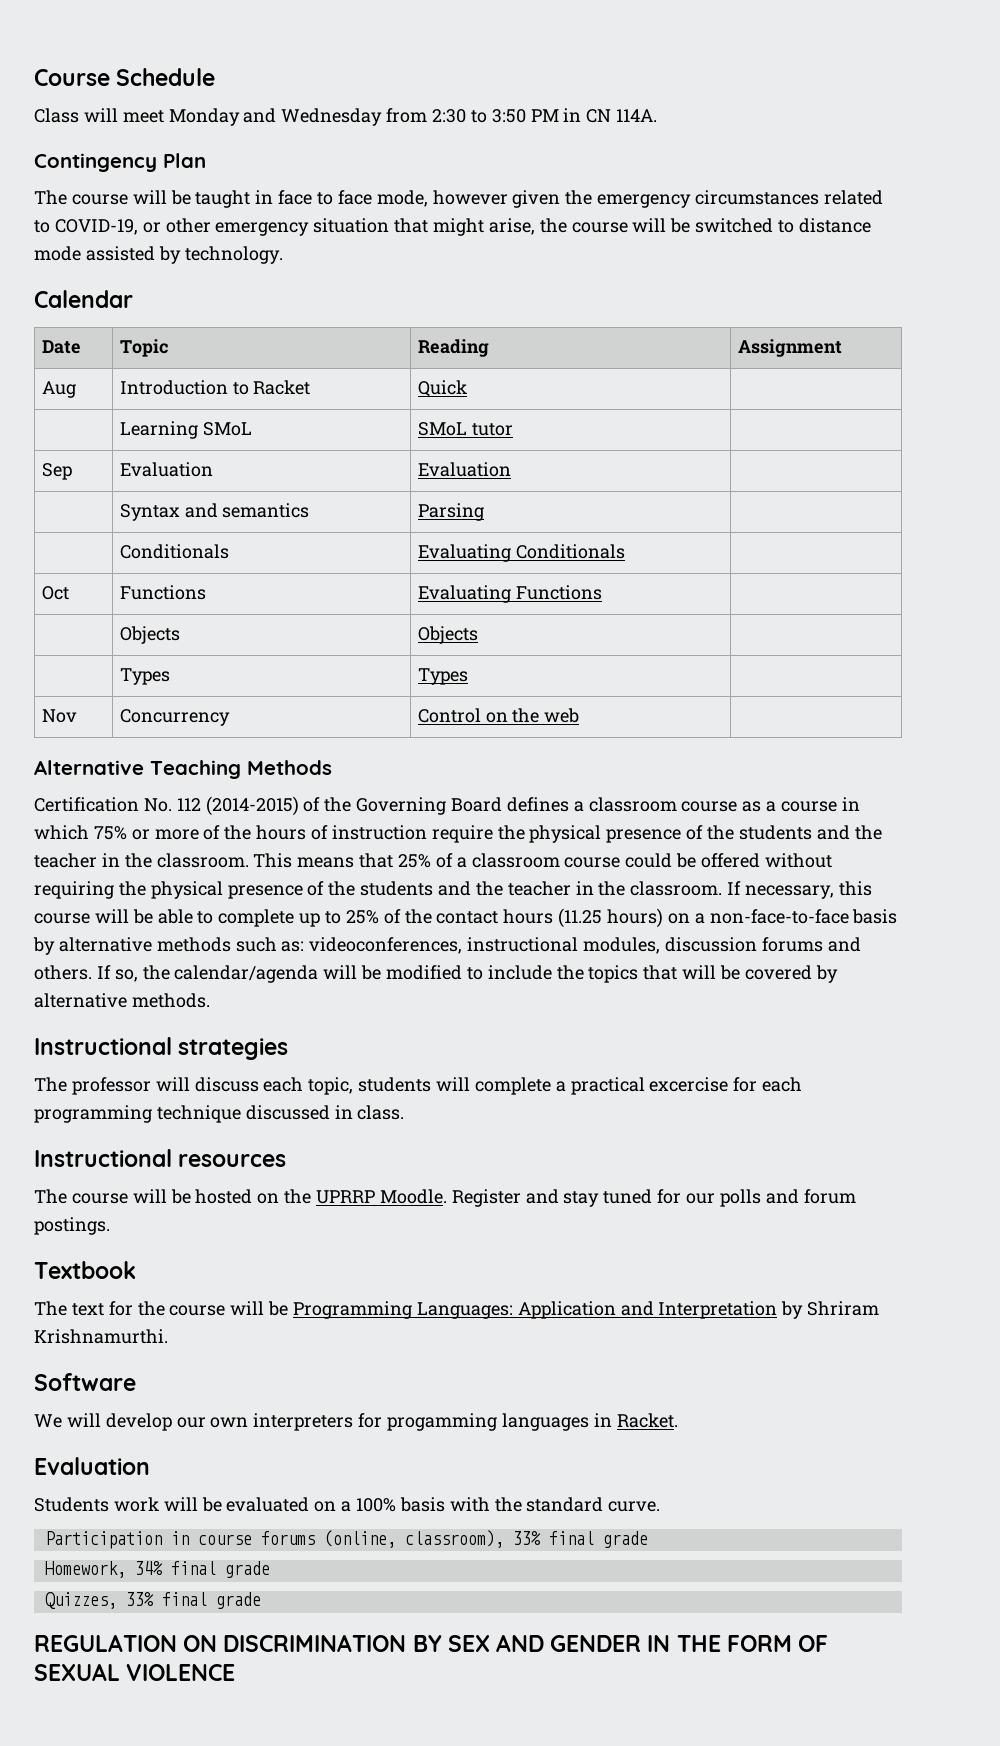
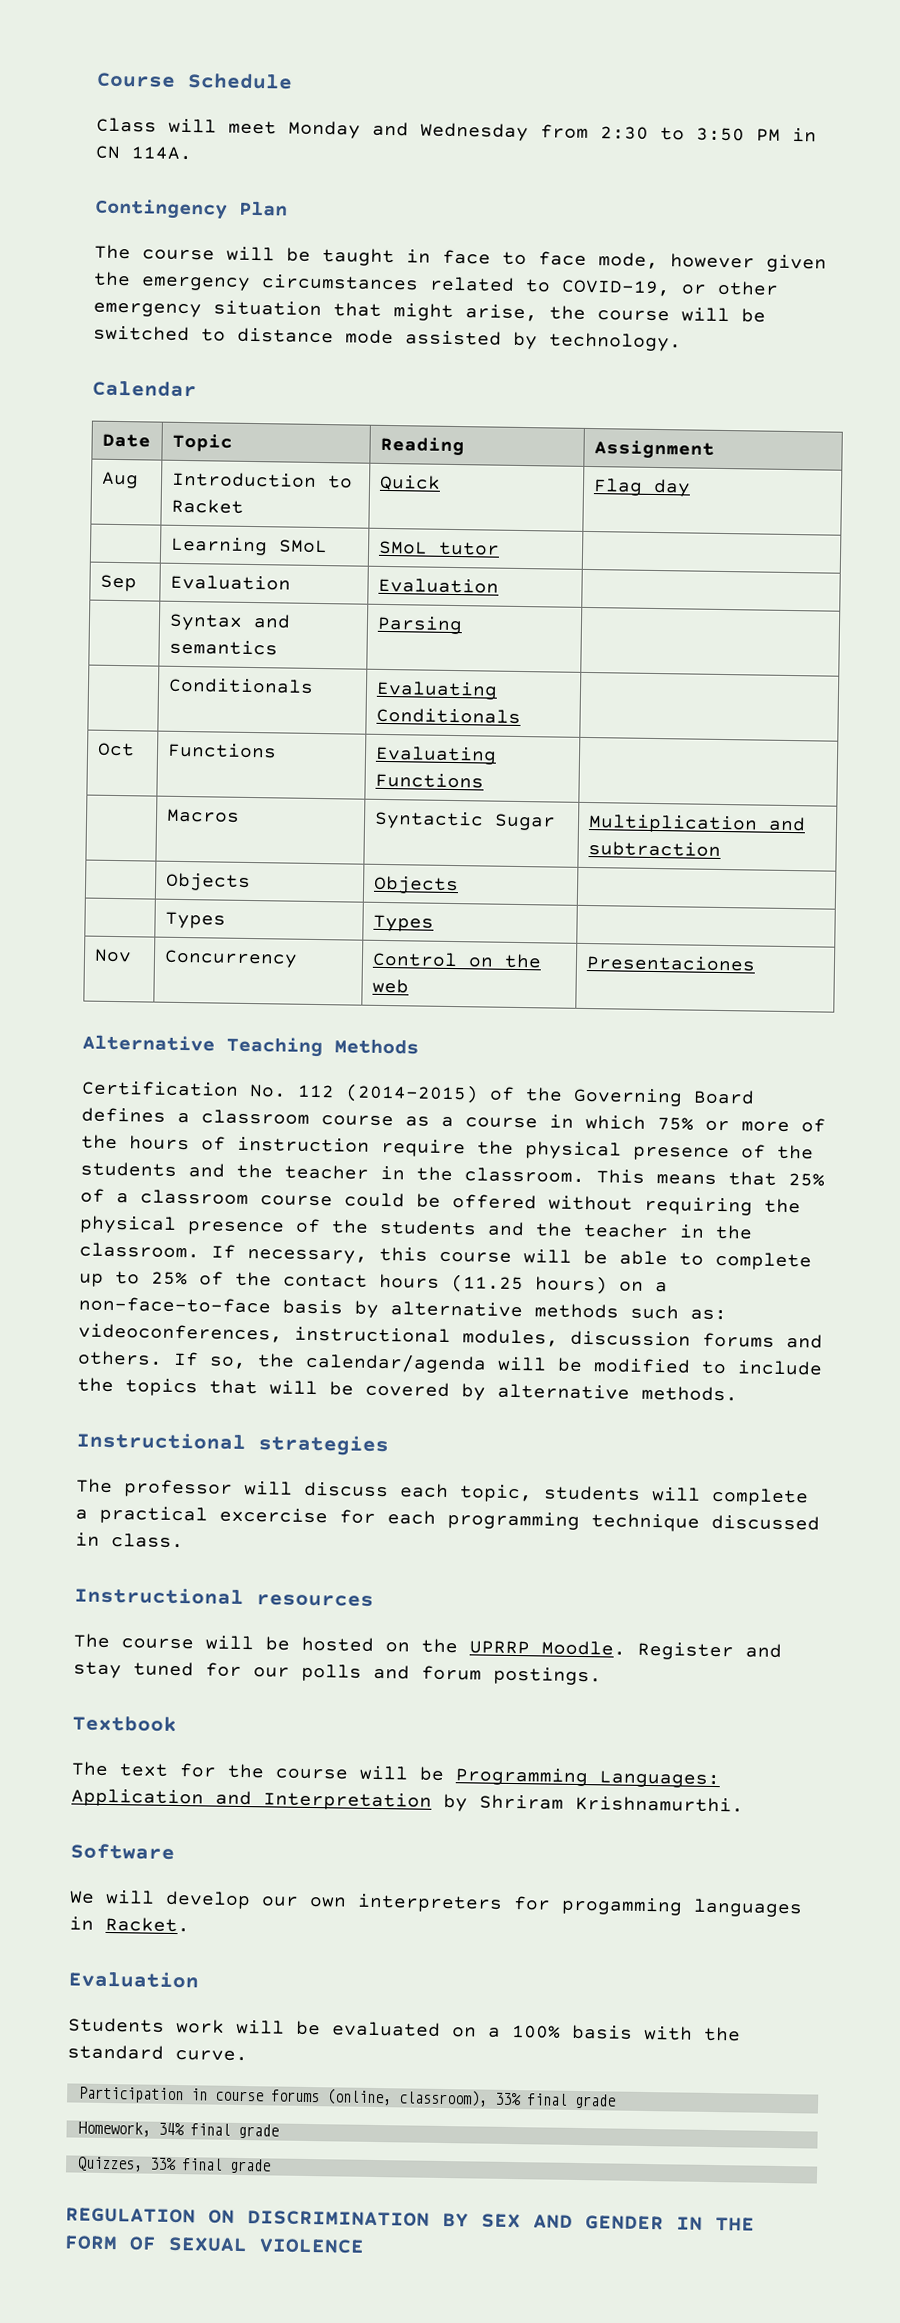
- Aug | Introduction to Racket | Quick |
+ Aug | Introduction to Racket | Quick | Flag day
+ | Macros | Syntactic Sugar | Multiplication and subtraction
- Nov | Concurrency | Control on the web |
+ Nov | Concurrency | Control on the web | Presentaciones

